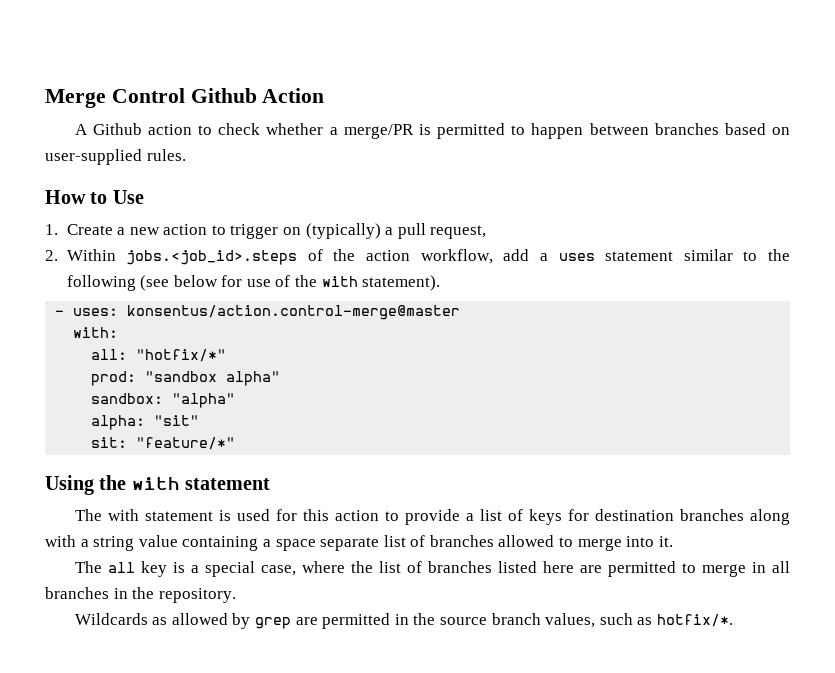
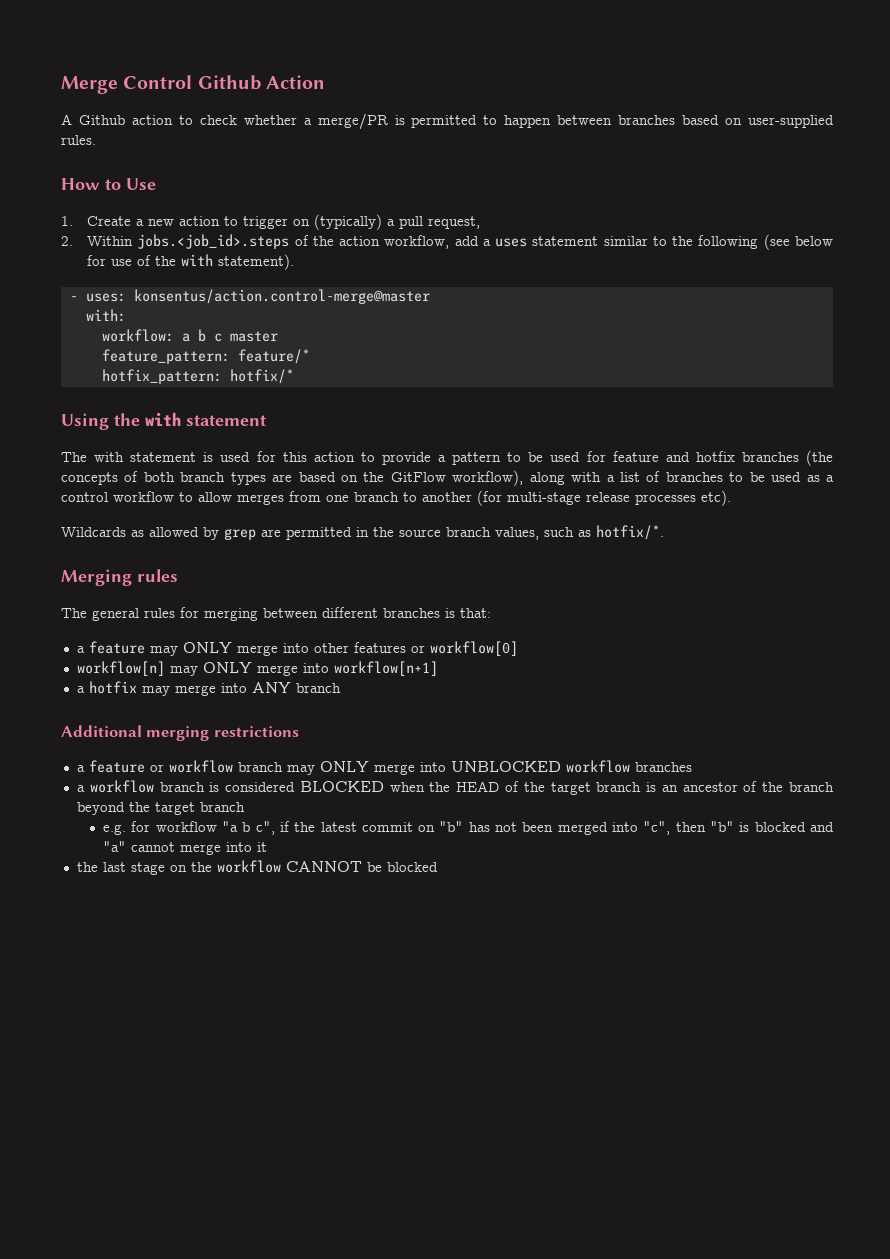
- all: "hotfix/*"
- prod: "sandbox alpha"
- sandbox: "alpha"
- alpha: "sit"
- sit: "feature/*"
+ workflow: a b c master
+ feature_pattern: feature/*
+ hotfix_pattern: hotfix/*
- The with statement is used for this action to provide a list of keys for destination branches along with a string value containing a space separate list of branches allowed to merge into it.
- The all key is a special case, where the list of branches listed here are permitted to merge in all branches in the repository.
+ The with statement is used for this action to provide a pattern to be used for feature and hotfix branches (the concepts of both branch types are based on the GitFlow workflow), along with a list of branches to be used as a control workflow to allow merges from one branch to another (for multi-stage release processes etc).
+ Merging rules
+ The general rules for merging between different branches is that:
+ a feature may ONLY merge into other features or workflow[0]
+ workflow[n] may ONLY merge into workflow[n+1]
+ a hotfix may merge into ANY branch
+ Additional merging restrictions
+ a feature or workflow branch may ONLY merge into UNBLOCKED workflow branches
+ a workflow branch is considered BLOCKED when the HEAD of the target branch is an ancestor of the branch beyond the target branch
+ e.g. for workflow "a b c", if the latest commit on "b" has not been merged into "c", then "b" is blocked and "a" cannot merge into it
+ the last stage on the workflow CANNOT be blocked

